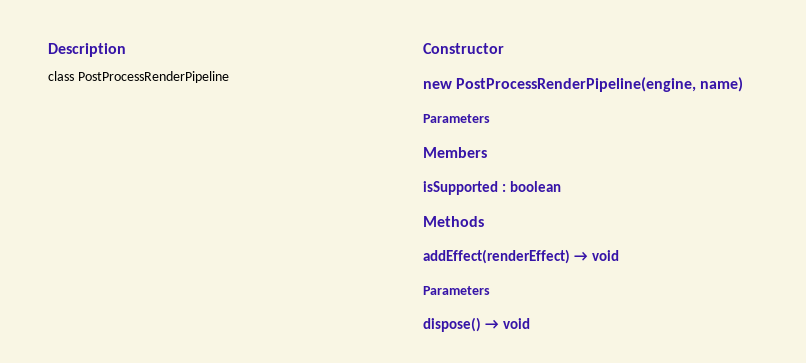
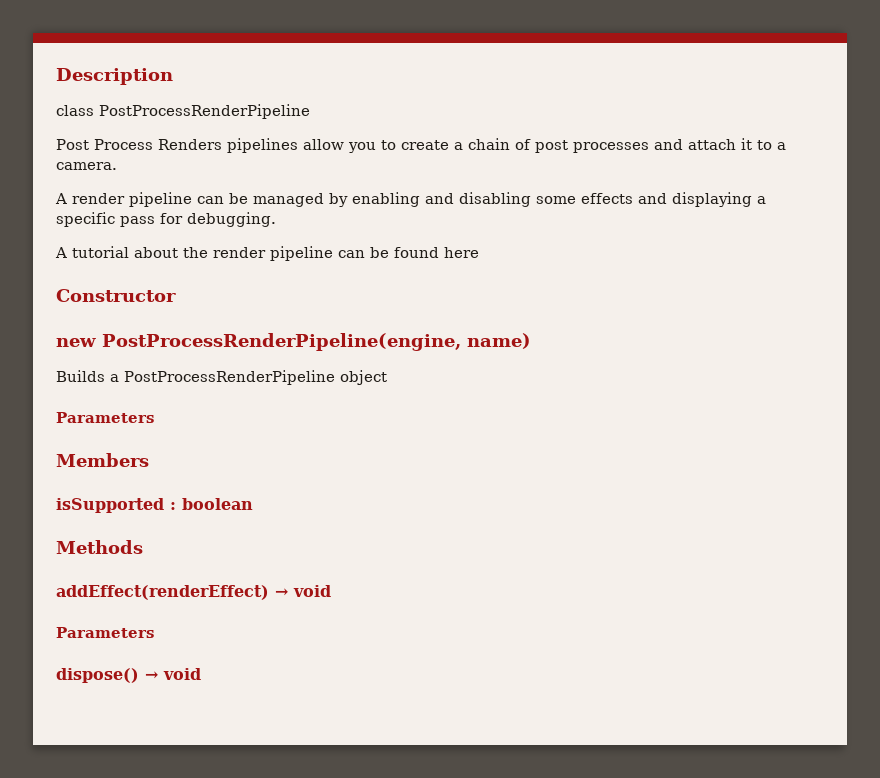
+ Post Process Renders pipelines allow you to create a chain of post processes and attach it to a camera.
+ A render pipeline can be managed by enabling and disabling some effects and displaying a specific pass for debugging.
+ A tutorial about the render pipeline can be found here
+ Builds a PostProcessRenderPipeline object

